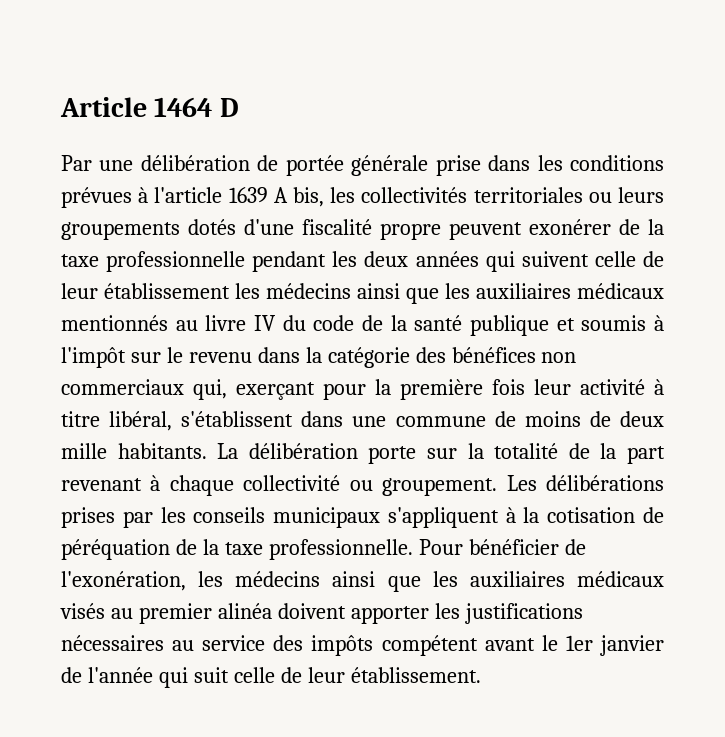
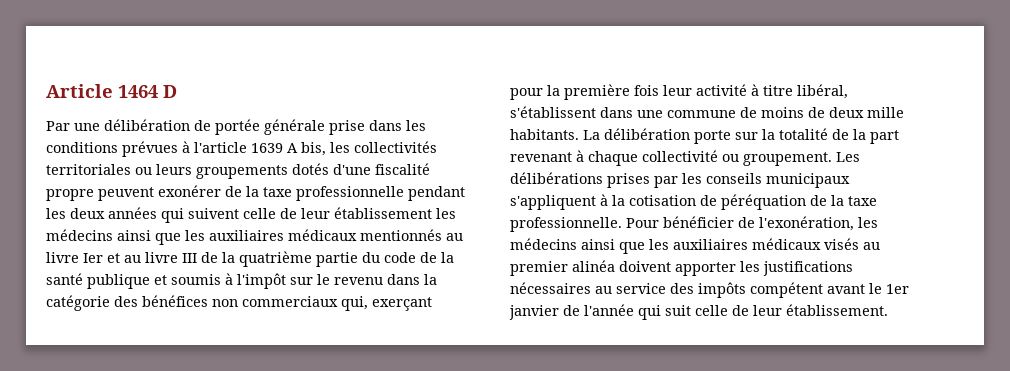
- Par une délibération de portée générale prise dans les conditions prévues à l'article 1639 A bis, les collectivités territoriales ou leurs groupements dotés d'une fiscalité propre peuvent exonérer de la taxe professionnelle pendant les deux années qui suivent celle de leur établissement les médecins ainsi que les auxiliaires médicaux mentionnés au livre IV du code de la santé publique et soumis à l'impôt sur le revenu dans la catégorie des bénéfices non commerciaux qui, exerçant pour la première fois leur activité à titre libéral, s'établissent dans une commune de moins de deux mille habitants.
+ Par une délibération de portée générale prise dans les conditions prévues à l'article 1639 A bis, les collectivités territoriales ou leurs groupements dotés d'une fiscalité propre peuvent exonérer de la taxe professionnelle pendant les deux années qui suivent celle de leur établissement les médecins ainsi que les auxiliaires médicaux mentionnés au livre Ier et au livre III de la quatrième partie du code de la santé publique et soumis à l'impôt sur le revenu dans la catégorie des bénéfices non commerciaux qui, exerçant pour la première fois leur activité à titre libéral, s'établissent dans une commune de moins de deux mille habitants.

